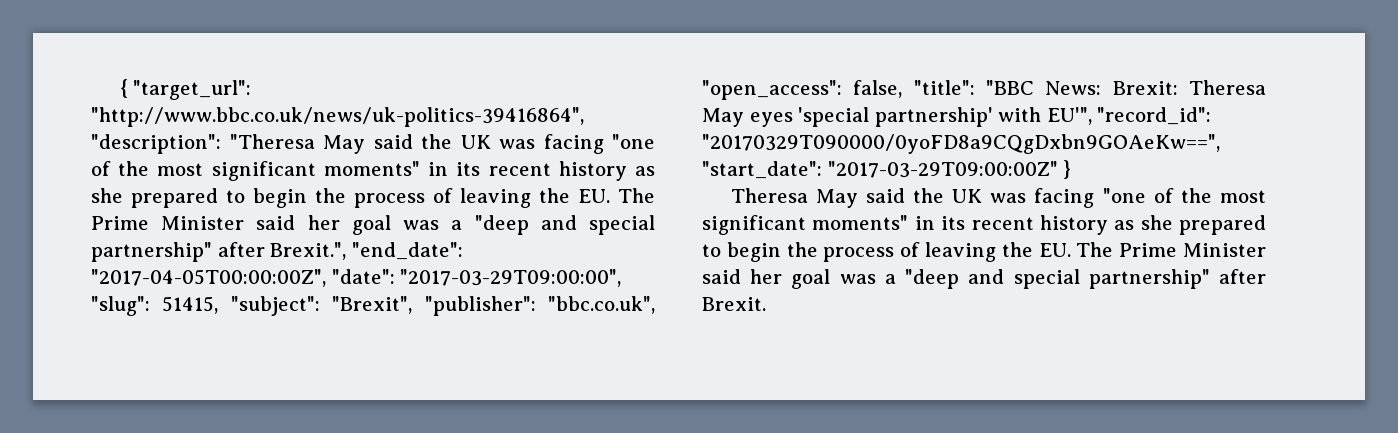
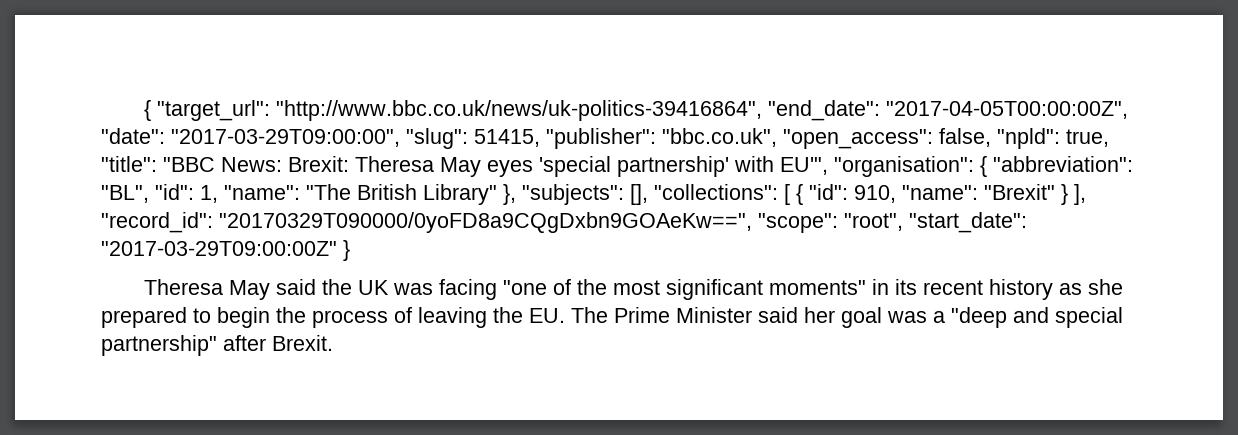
- { "target_url": "http://www.bbc.co.uk/news/uk-politics-39416864", "description": "Theresa May said the UK was facing "one of the most significant moments" in its recent history as she prepared to begin the process of leaving the EU. The Prime Minister said her goal was a "deep and special partnership" after Brexit.", "end_date": "2017-04-05T00:00:00Z", "date": "2017-03-29T09:00:00", "slug": 51415, "subject": "Brexit", "publisher": "bbc.co.uk", "open_access": false, "title": "BBC News: Brexit: Theresa May eyes 'special partnership' with EU'", "record_id": "20170329T090000/0yoFD8a9CQgDxbn9GOAeKw==", "start_date": "2017-03-29T09:00:00Z" }
+ { "target_url": "http://www.bbc.co.uk/news/uk-politics-39416864", "end_date": "2017-04-05T00:00:00Z", "date": "2017-03-29T09:00:00", "slug": 51415, "publisher": "bbc.co.uk", "open_access": false, "npld": true, "title": "BBC News: Brexit: Theresa May eyes 'special partnership' with EU'", "organisation": { "abbreviation": "BL", "id": 1, "name": "The British Library" }, "subjects": [], "collections": [ { "id": 910, "name": "Brexit" } ], "record_id": "20170329T090000/0yoFD8a9CQgDxbn9GOAeKw==", "scope": "root", "start_date": "2017-03-29T09:00:00Z" }

